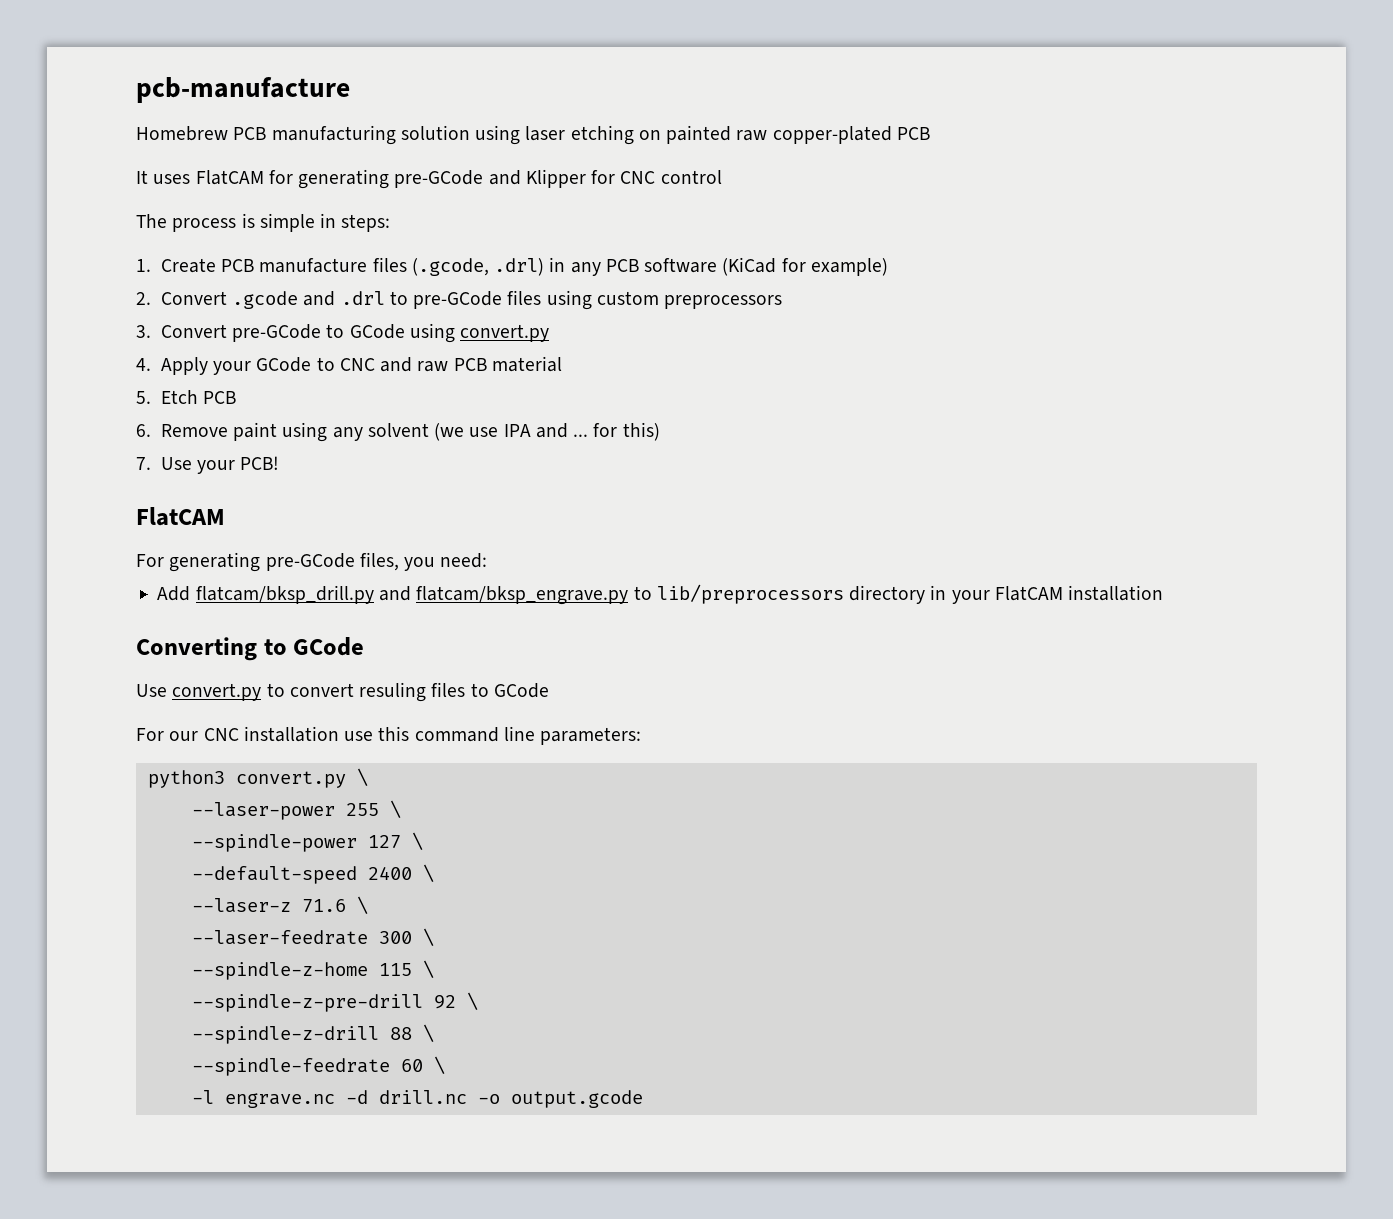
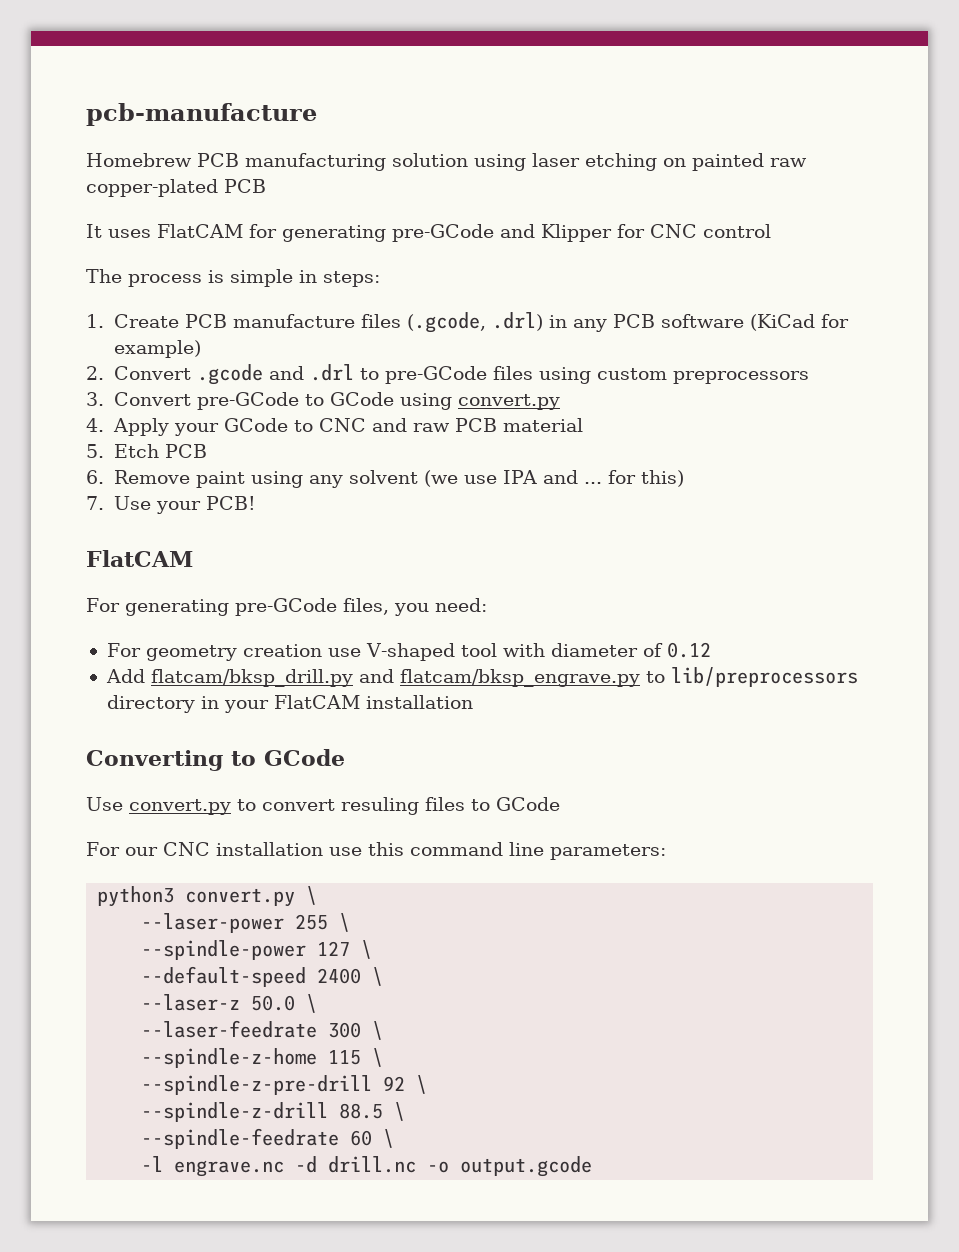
+ For geometry creation use V-shaped tool with diameter of 0.12
- --laser-z 71.6 \
+ --laser-z 50.0 \
- --spindle-z-drill 88 \
+ --spindle-z-drill 88.5 \

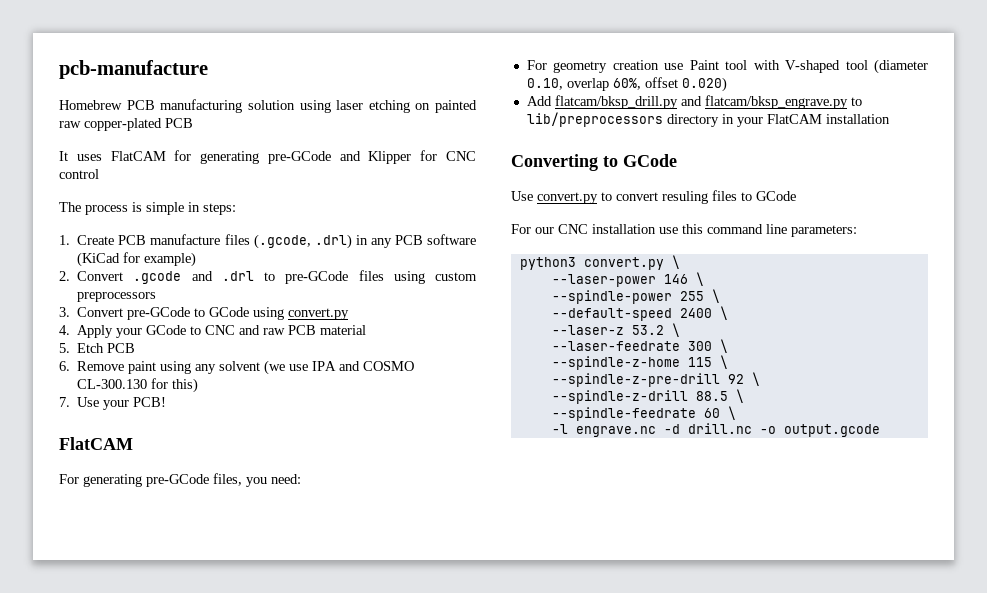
- 6. Remove paint using any solvent (we use IPA and ... for this)
+ 6. Remove paint using any solvent (we use IPA and COSMO CL-300.130 for this)
- For geometry creation use V-shaped tool with diameter of 0.12
+ For geometry creation use Paint tool with V-shaped tool (diameter 0.10, overlap 60%, offset 0.020)
- --laser-power 255 \
+ --laser-power 146 \
- --spindle-power 127 \
+ --spindle-power 255 \
- --laser-z 50.0 \
+ --laser-z 53.2 \

